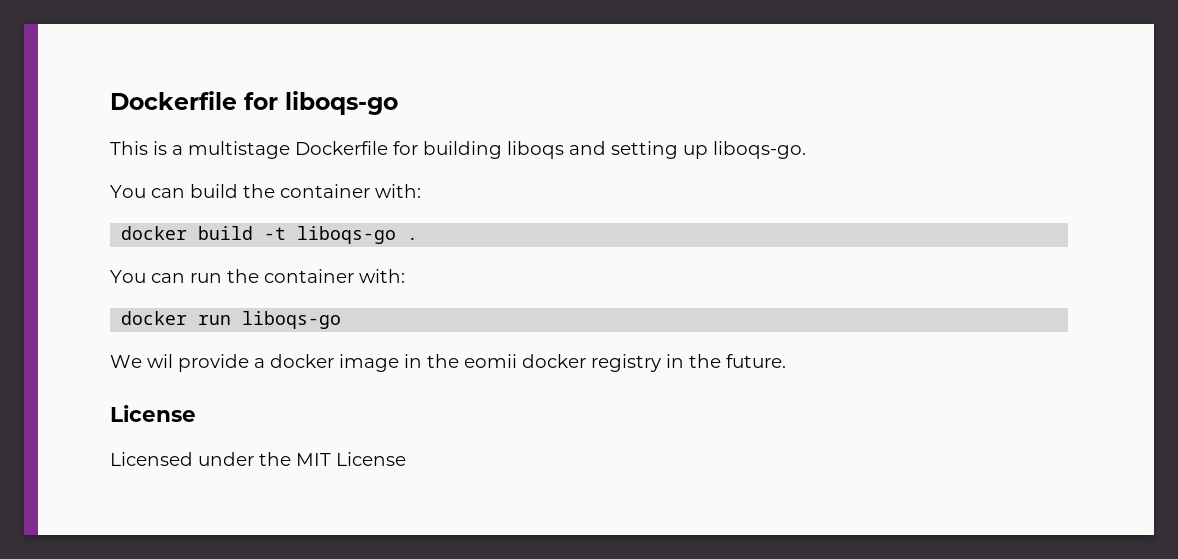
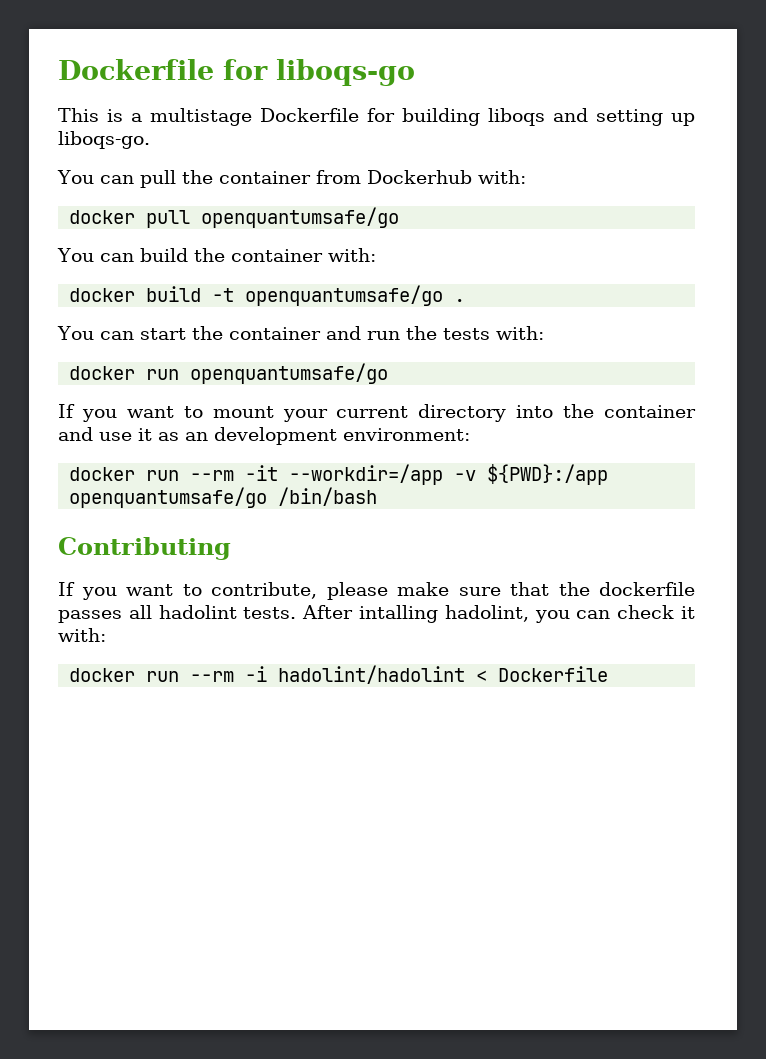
+ You can pull the container from Dockerhub with:
+ docker pull openquantumsafe/go
- docker build -t liboqs-go .
+ docker build -t openquantumsafe/go .
- You can run the container with:
- docker run liboqs-go
- We wil provide a docker image in the eomii docker registry in the future.
- License
- Licensed under the MIT License
+ You can start the container and run the tests with:
+ docker run openquantumsafe/go
+ If you want to mount your current directory into the container and use it as an development environment:
+ docker run --rm -it --workdir=/app -v ${PWD}:/app openquantumsafe/go /bin/bash
+ Contributing
+ If you want to contribute, please make sure that the dockerfile passes all hadolint tests. After intalling hadolint, you can check it with:
+ docker run --rm -i hadolint/hadolint < Dockerfile

